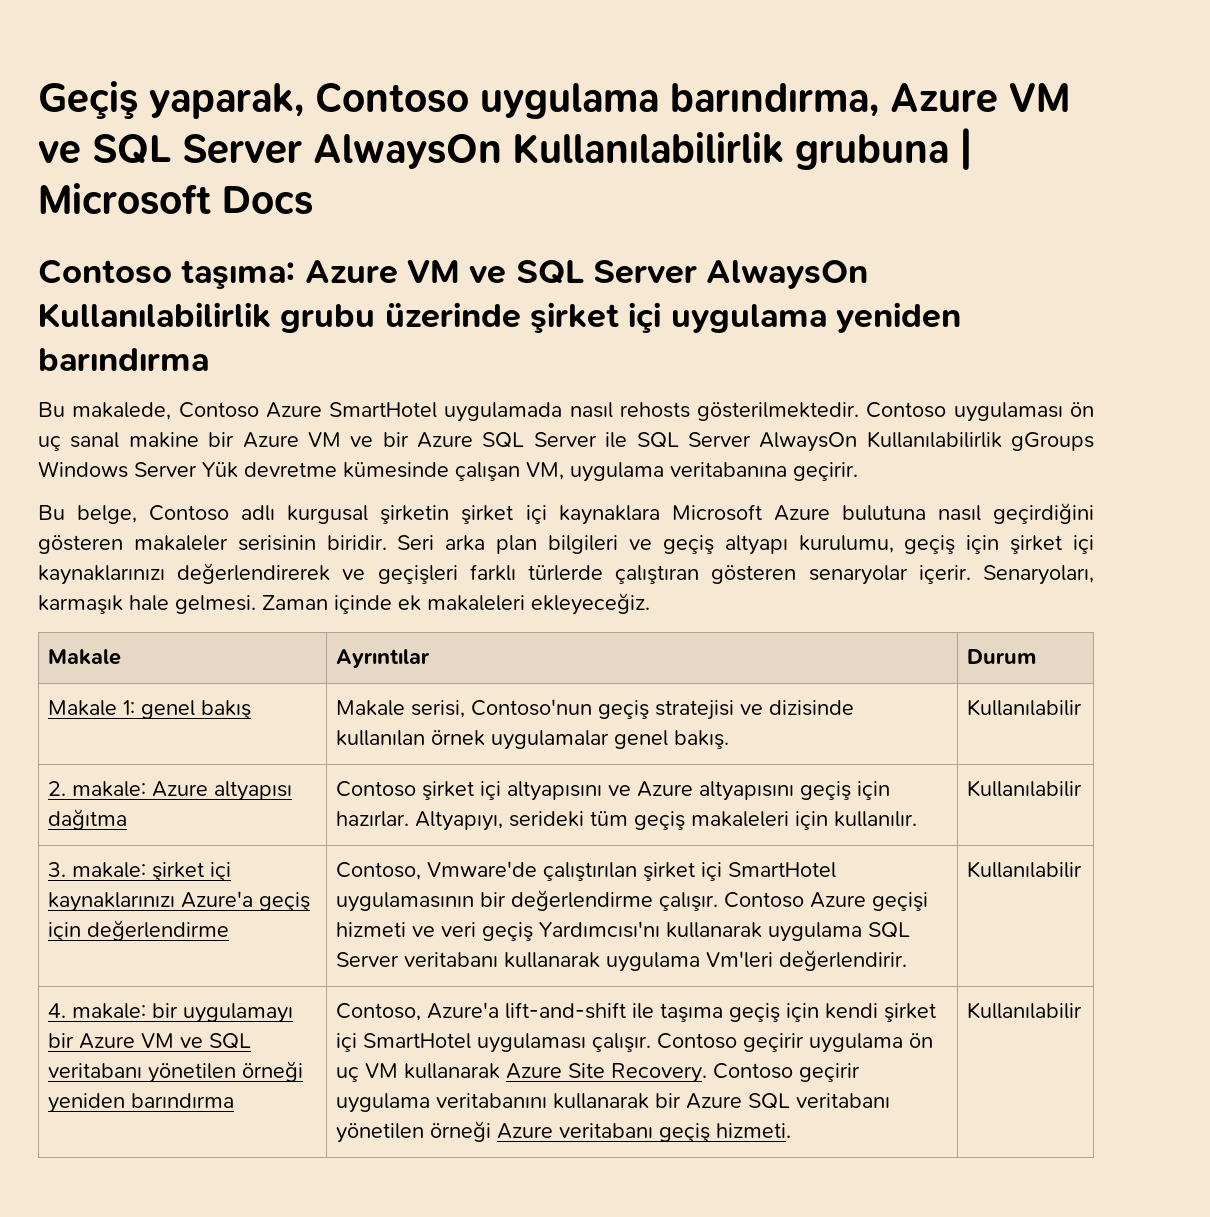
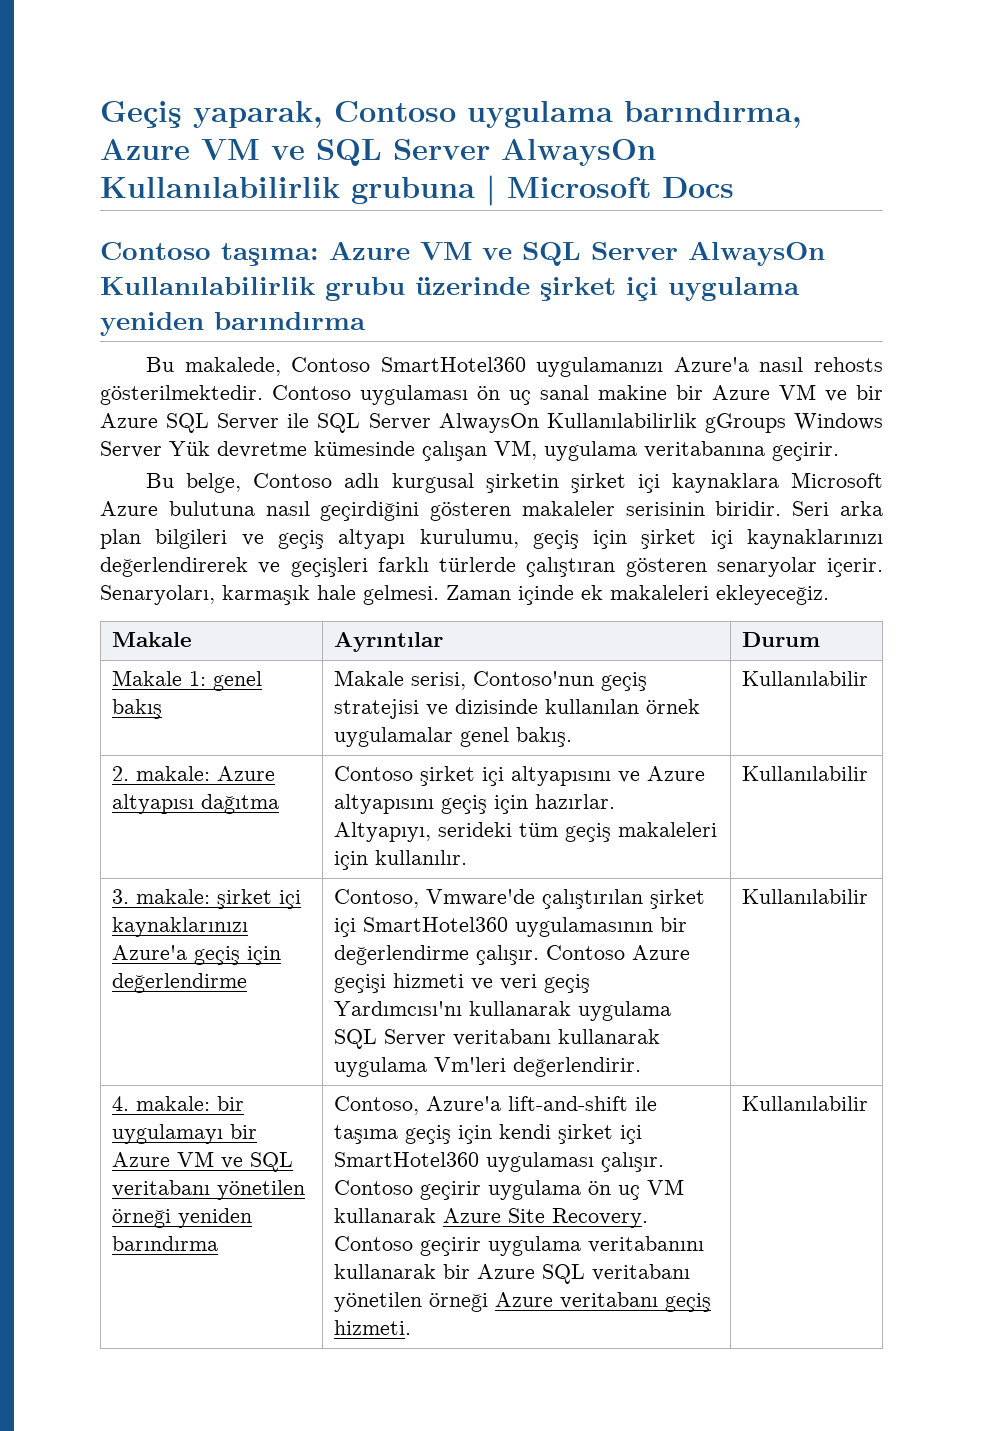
- Bu makalede, Contoso Azure SmartHotel uygulamada nasıl rehosts gösterilmektedir.
+ Bu makalede, Contoso SmartHotel360 uygulamanızı Azure'a nasıl rehosts gösterilmektedir.
- 3. makale: şirket içi kaynaklarınızı Azure'a geçiş için değerlendirme | Contoso, Vmware'de çalıştırılan şirket içi SmartHotel uygulamasının bir değerlendirme çalışır. Contoso Azure geçişi hizmeti ve veri geçiş Yardımcısı'nı kullanarak uygulama SQL Server veritabanı kullanarak uygulama Vm'leri değerlendirir. | Kullanılabilir
+ 3. makale: şirket içi kaynaklarınızı Azure'a geçiş için değerlendirme | Contoso, Vmware'de çalıştırılan şirket içi SmartHotel360 uygulamasının bir değerlendirme çalışır. Contoso Azure geçişi hizmeti ve veri geçiş Yardımcısı'nı kullanarak uygulama SQL Server veritabanı kullanarak uygulama Vm'leri değerlendirir. | Kullanılabilir
- Contoso, Azure'a lift-and-shift ile taşıma geçiş için kendi şirket içi SmartHotel uygulaması çalışır.
+ Contoso, Azure'a lift-and-shift ile taşıma geçiş için kendi şirket içi SmartHotel360 uygulaması çalışır.

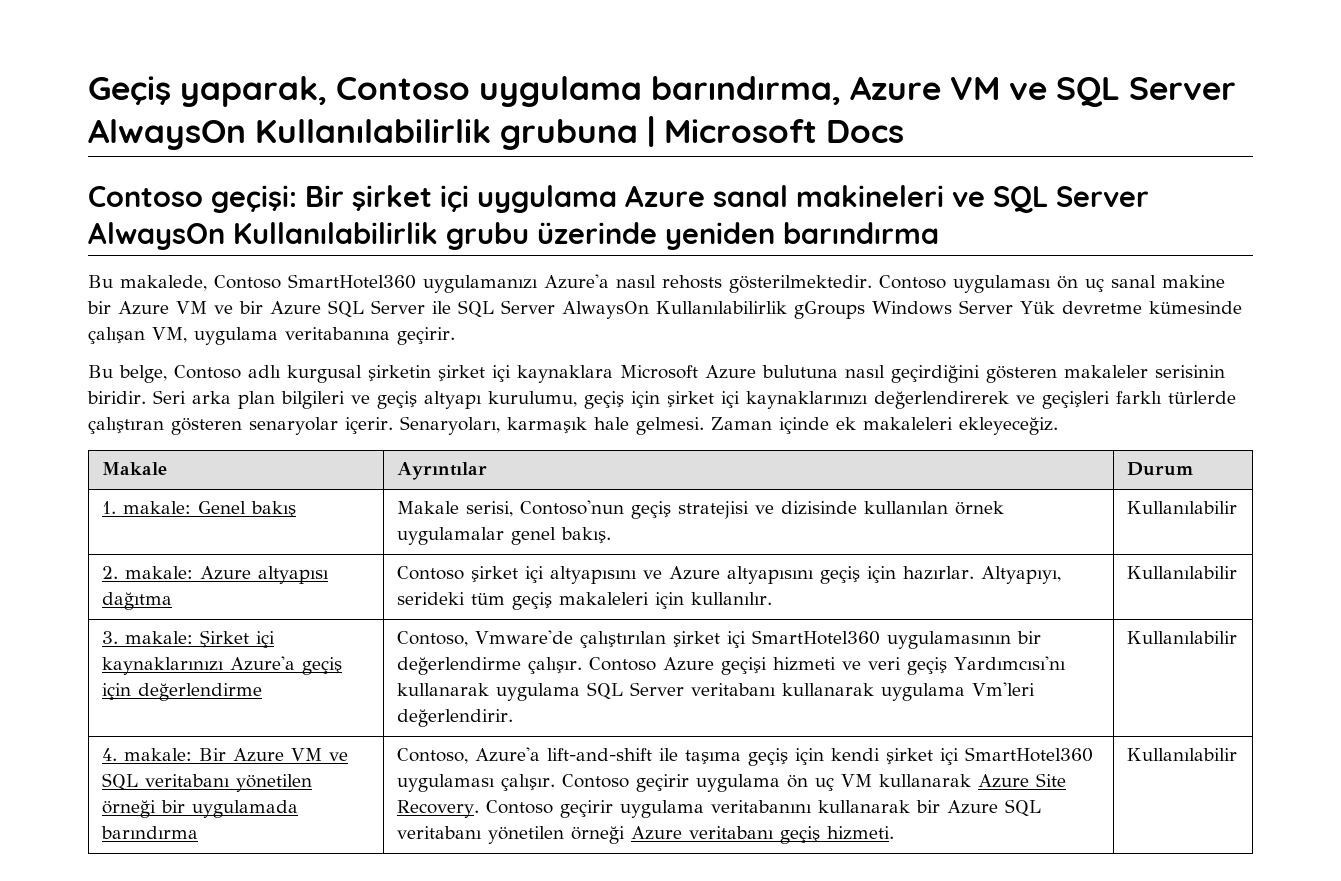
- Contoso taşıma: Azure VM ve SQL Server AlwaysOn Kullanılabilirlik grubu üzerinde şirket içi uygulama yeniden barındırma
+ Contoso geçişi: Bir şirket içi uygulama Azure sanal makineleri ve SQL Server AlwaysOn Kullanılabilirlik grubu üzerinde yeniden barındırma
- Makale 1: genel bakış | Makale serisi, Contoso'nun geçiş stratejisi ve dizisinde kullanılan örnek uygulamalar genel bakış. | Kullanılabilir
+ 1. makale: Genel bakış | Makale serisi, Contoso'nun geçiş stratejisi ve dizisinde kullanılan örnek uygulamalar genel bakış. | Kullanılabilir
- 3. makale: şirket içi kaynaklarınızı Azure'a geçiş için değerlendirme | Contoso, Vmware'de çalıştırılan şirket içi SmartHotel360 uygulamasının bir değerlendirme çalışır. Contoso Azure geçişi hizmeti ve veri geçiş Yardımcısı'nı kullanarak uygulama SQL Server veritabanı kullanarak uygulama Vm'leri değerlendirir. | Kullanılabilir
+ 3. makale: Şirket içi kaynaklarınızı Azure'a geçiş için değerlendirme | Contoso, Vmware'de çalıştırılan şirket içi SmartHotel360 uygulamasının bir değerlendirme çalışır. Contoso Azure geçişi hizmeti ve veri geçiş Yardımcısı'nı kullanarak uygulama SQL Server veritabanı kullanarak uygulama Vm'leri değerlendirir. | Kullanılabilir
- 4. makale: bir uygulamayı bir Azure VM ve SQL veritabanı yönetilen örneği yeniden barındırma
+ 4. makale: Bir Azure VM ve SQL veritabanı yönetilen örneği bir uygulamada barındırma

